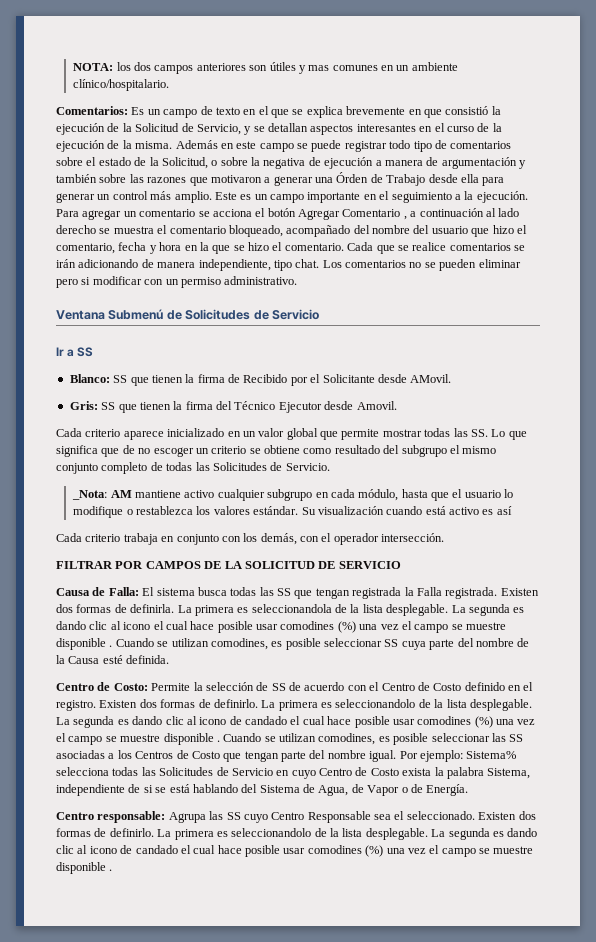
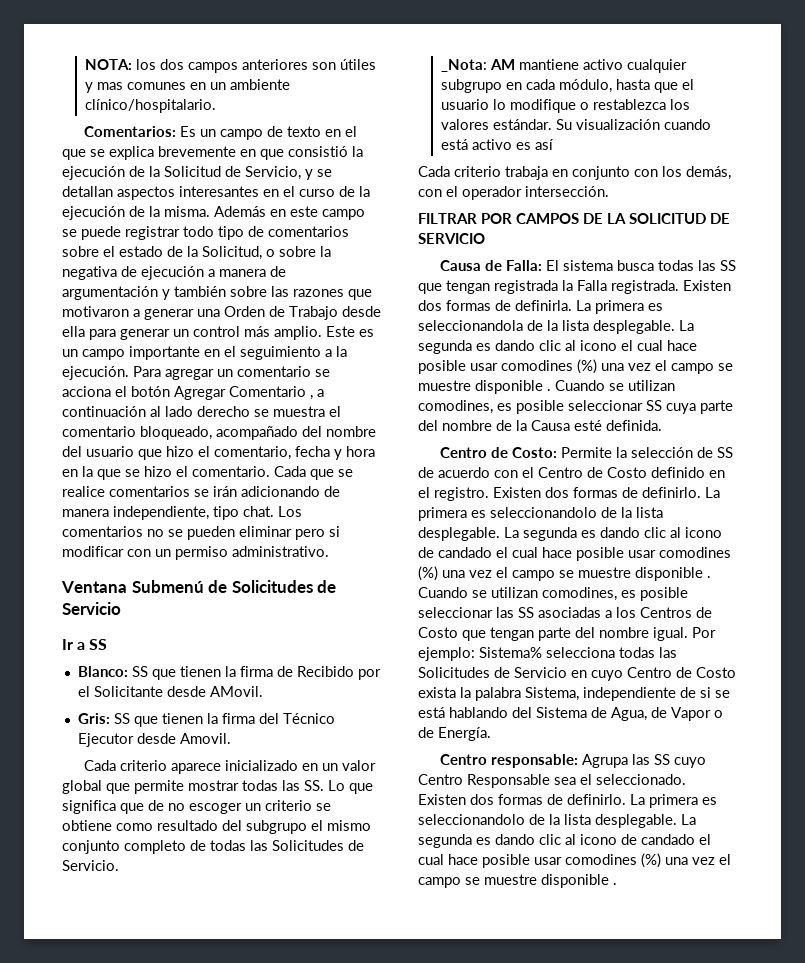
- Además en este campo se puede registrar todo tipo de comentarios sobre el estado de la Solicitud, o sobre la negativa de ejecución a manera de argumentación y también sobre las razones que motivaron a generar una Órden de Trabajo desde ella para generar un control más amplio.
+ Además en este campo se puede registrar todo tipo de comentarios sobre el estado de la Solicitud, o sobre la negativa de ejecución a manera de argumentación y también sobre las razones que motivaron a generar una Orden de Trabajo desde ella para generar un control más amplio.

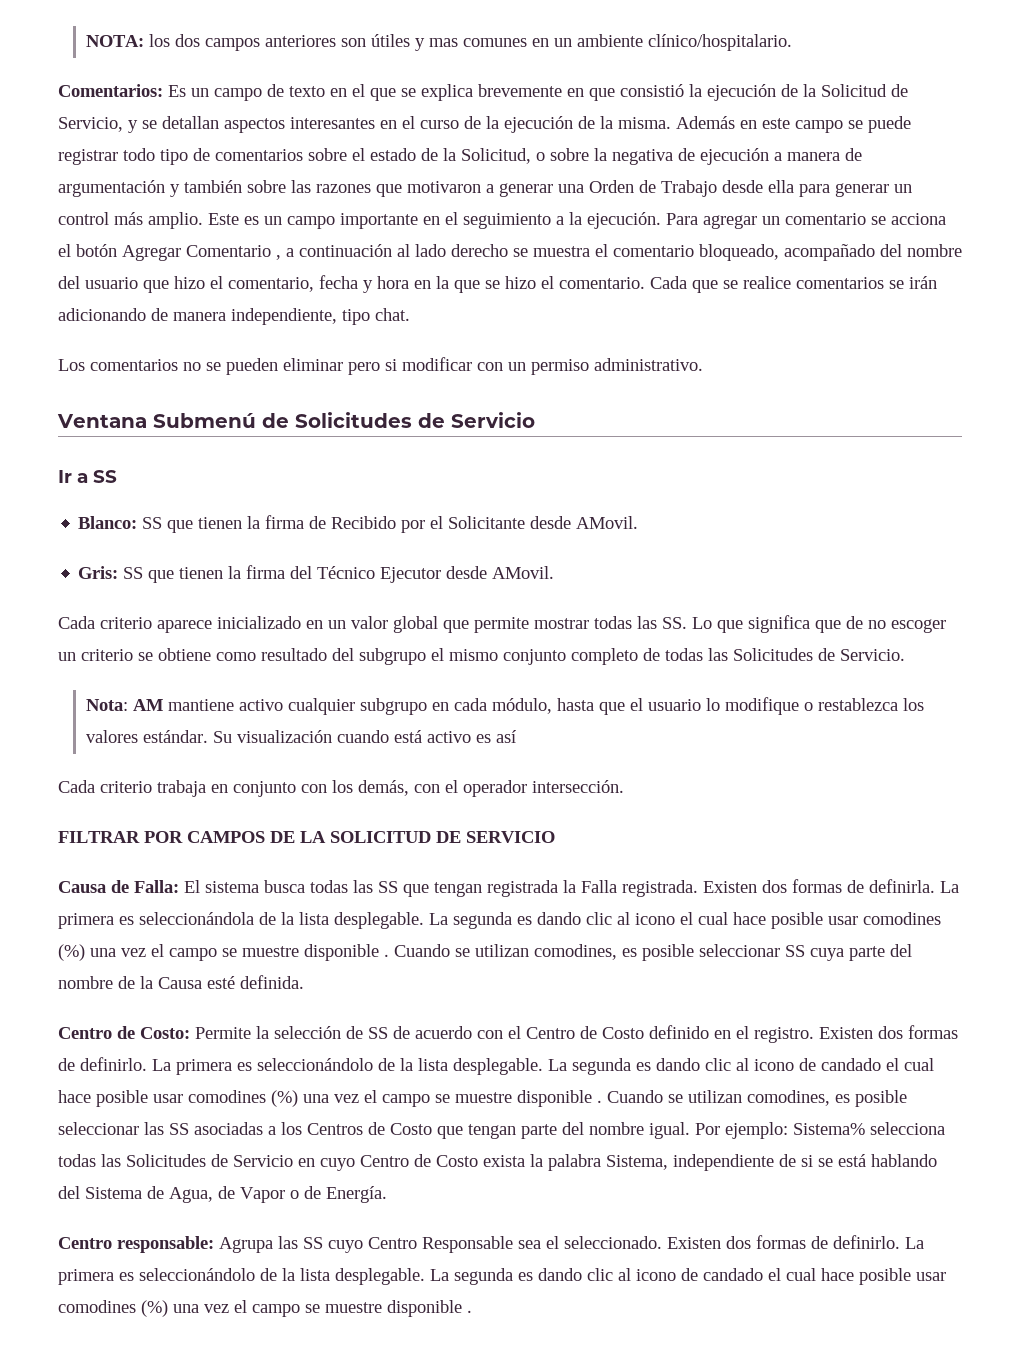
- Cada que se realice comentarios se irán adicionando de manera independiente, tipo chat. Los comentarios no se pueden eliminar pero si modificar con un permiso administrativo.
+ Cada que se realice comentarios se irán adicionando de manera independiente, tipo chat.
+ Los comentarios no se pueden eliminar pero si modificar con un permiso administrativo.
- Gris: SS que tienen la firma del Técnico Ejecutor desde Amovil.
+ Gris: SS que tienen la firma del Técnico Ejecutor desde AMovil.
- _Nota: AM mantiene activo cualquier subgrupo en cada módulo, hasta que el usuario lo modifique o restablezca los valores estándar.
+ Nota: AM mantiene activo cualquier subgrupo en cada módulo, hasta que el usuario lo modifique o restablezca los valores estándar.
- La primera es seleccionandola de la lista desplegable.
+ La primera es seleccionándola de la lista desplegable.
- Centro de Costo: Permite la selección de SS de acuerdo con el Centro de Costo definido en el registro. Existen dos formas de definirlo. La primera es seleccionandolo de la lista desplegable.
+ Centro de Costo: Permite la selección de SS de acuerdo con el Centro de Costo definido en el registro. Existen dos formas de definirlo. La primera es seleccionándolo de la lista desplegable.
- Centro responsable: Agrupa las SS cuyo Centro Responsable sea el seleccionado. Existen dos formas de definirlo. La primera es seleccionandolo de la lista desplegable.
+ Centro responsable: Agrupa las SS cuyo Centro Responsable sea el seleccionado. Existen dos formas de definirlo. La primera es seleccionándolo de la lista desplegable.

